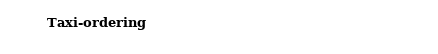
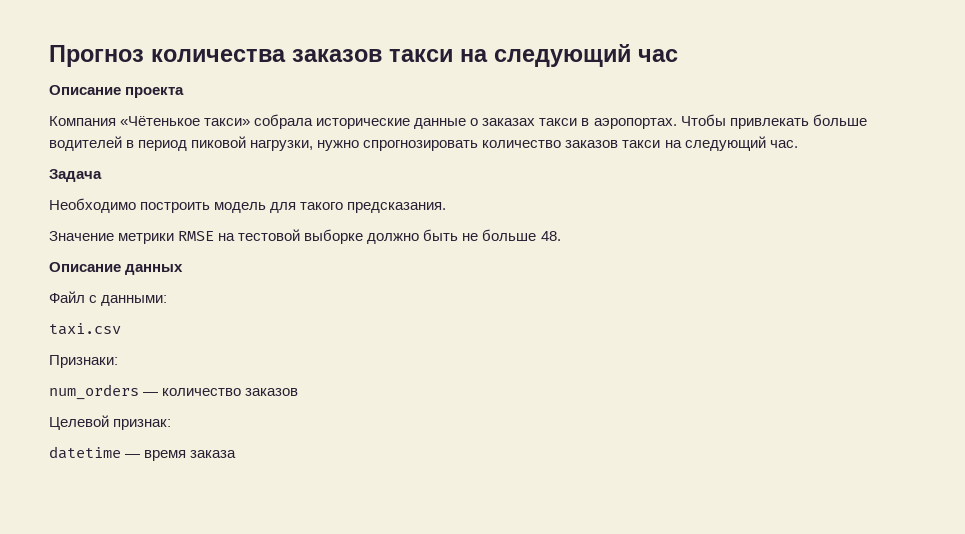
- Taxi-ordering
+ Прогноз количества заказов такси на следующий час
+ Описание проекта
+ Компания «Чётенькое такси» собрала исторические данные о заказах такси в аэропортах. Чтобы привлекать больше водителей в период пиковой нагрузки, нужно спрогнозировать количество заказов такси на следующий час.
+ Задача
+ Необходимо построить модель для такого предсказания.
+ Значение метрики RMSE на тестовой выборке должно быть не больше 48.
+ Описание данных
+ Файл с данными:
+ taxi.csv
+ Признаки:
+ num_orders — количество заказов
+ Целевой признак:
+ datetime — время заказа

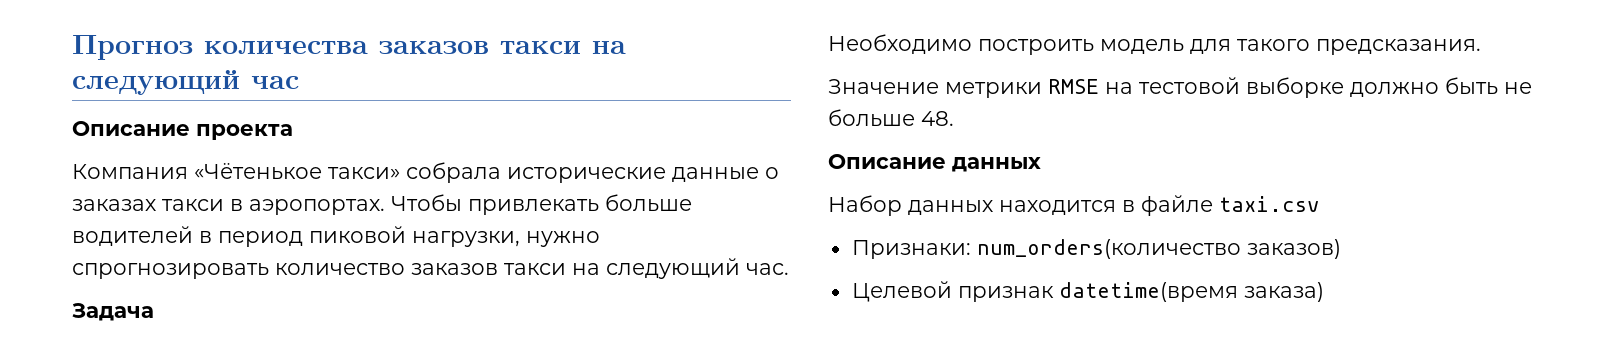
- Файл с данными:
- taxi.csv
- Признаки:
- num_orders — количество заказов
- Целевой признак:
- datetime — время заказа
+ Набор данных находится в файле taxi.csv
+ Признаки: num_orders(количество заказов)
+ Целевой признак datetime(время заказа)

